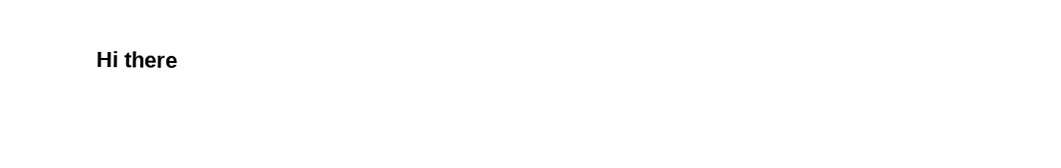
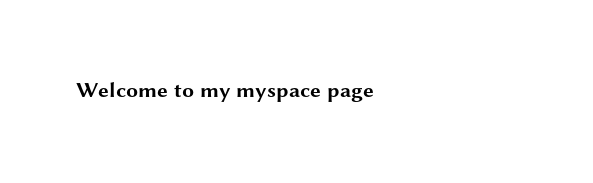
- Hi there
+ Welcome to my myspace page

